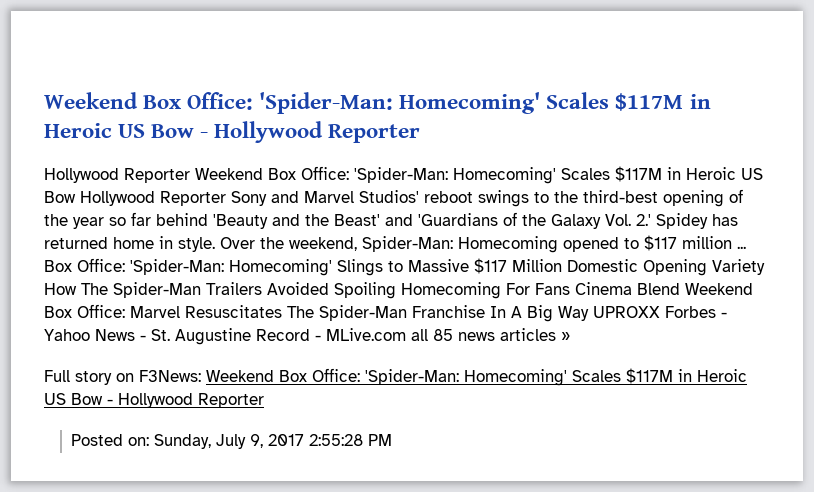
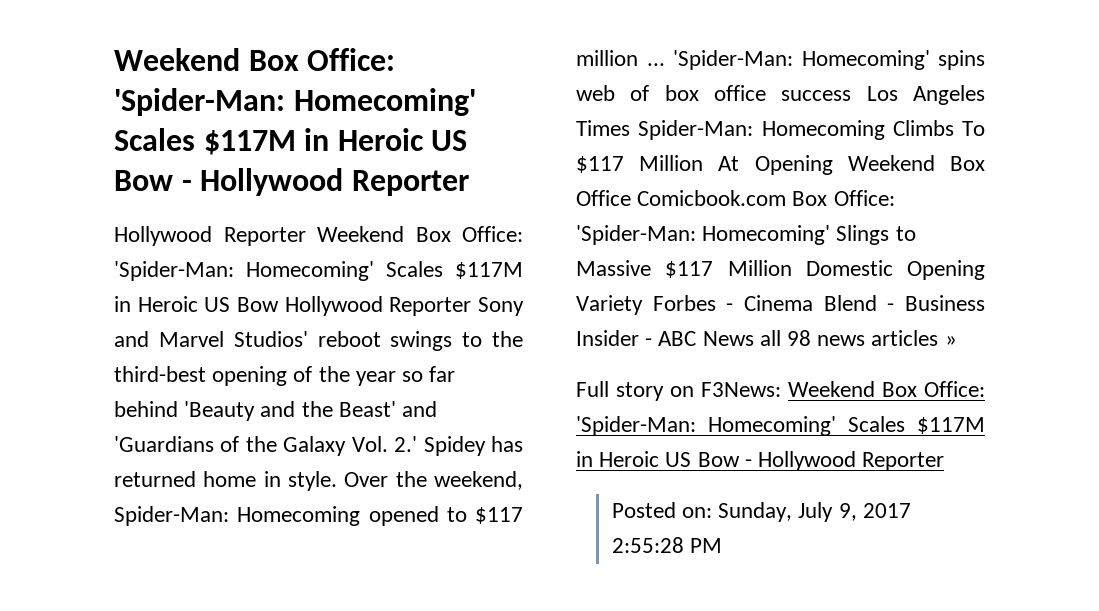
- Box Office: 'Spider-Man: Homecoming' Slings to Massive $117 Million Domestic Opening Variety How The Spider-Man Trailers Avoided Spoiling Homecoming For Fans Cinema Blend Weekend Box Office: Marvel Resuscitates The Spider-Man Franchise In A Big Way UPROXX Forbes - Yahoo News - St. Augustine Record - MLive.com all 85 news articles »
+ 'Spider-Man: Homecoming' spins web of box office success Los Angeles Times Spider-Man: Homecoming Climbs To $117 Million At Opening Weekend Box Office Comicbook.com Box Office: 'Spider-Man: Homecoming' Slings to Massive $117 Million Domestic Opening Variety Forbes - Cinema Blend - Business Insider - ABC News all 98 news articles »

